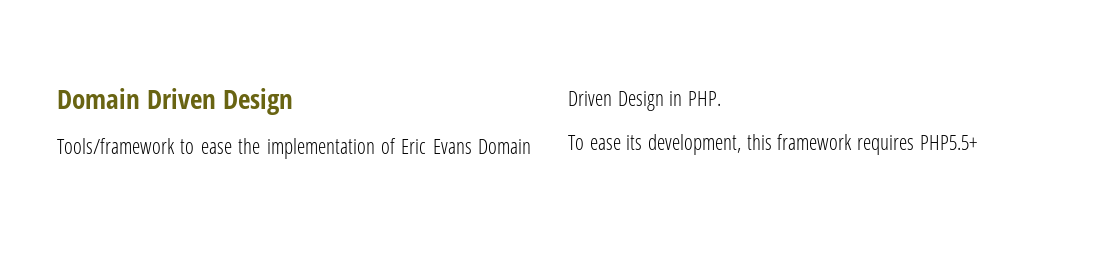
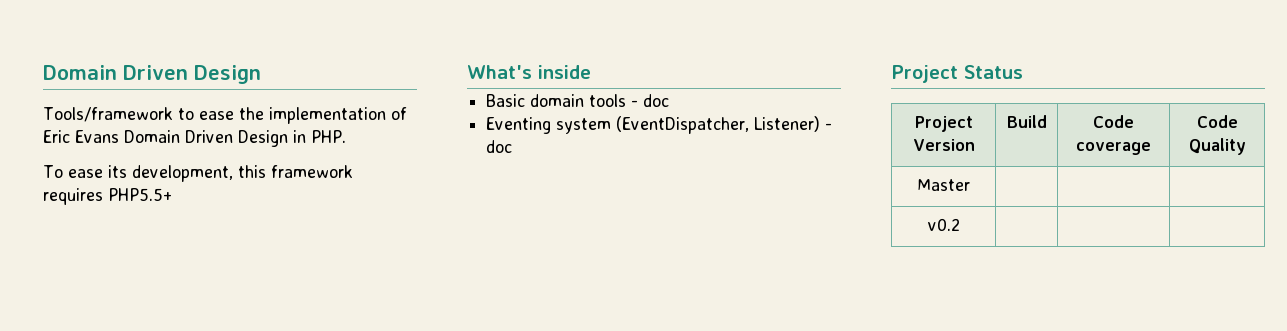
+ What's inside
+ Basic domain tools - doc
+ Eventing system (EventDispatcher, Listener) - doc
+ Project Status
+ Project Version | Build | Code coverage | Code Quality
+ Master | | |
+ v0.2 | | |

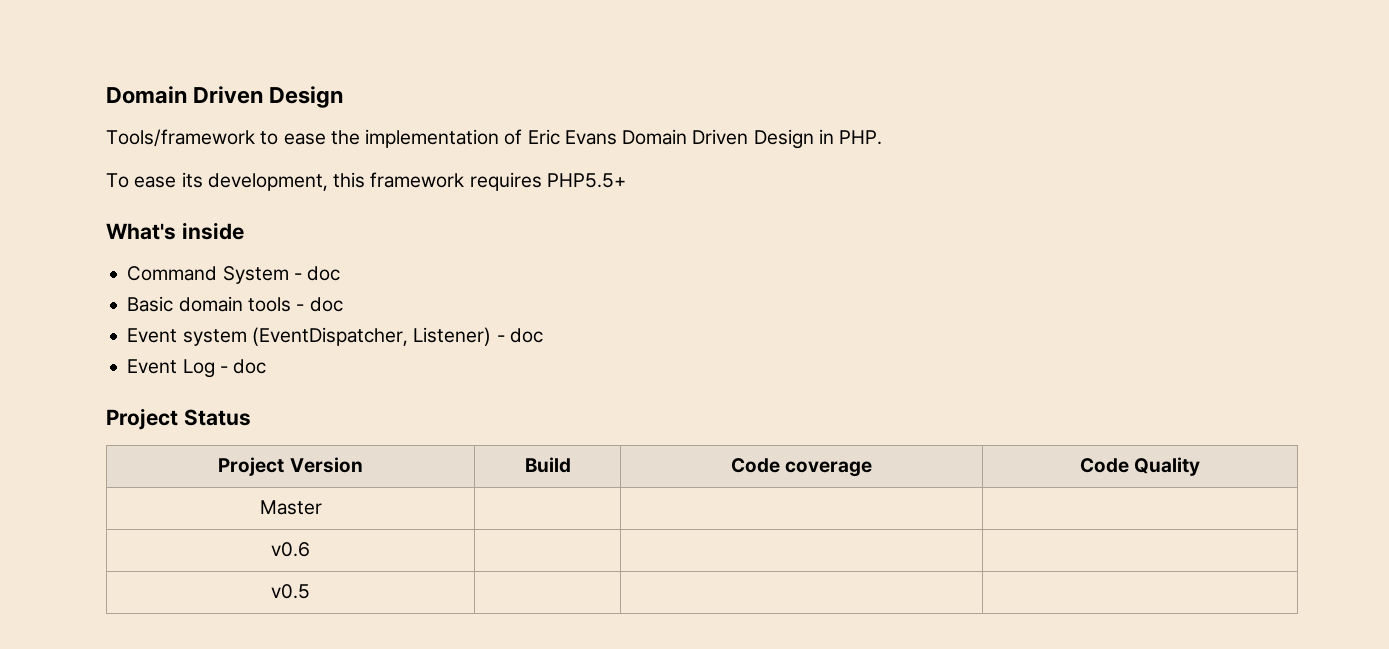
+ Command System - doc
- Eventing system (EventDispatcher, Listener) - doc
+ Event system (EventDispatcher, Listener) - doc
+ Event Log - doc
- v0.2 | | |
+ v0.6 | | |
+ v0.5 | | |

